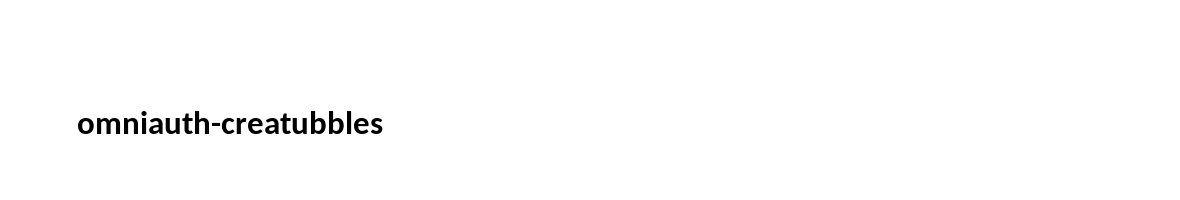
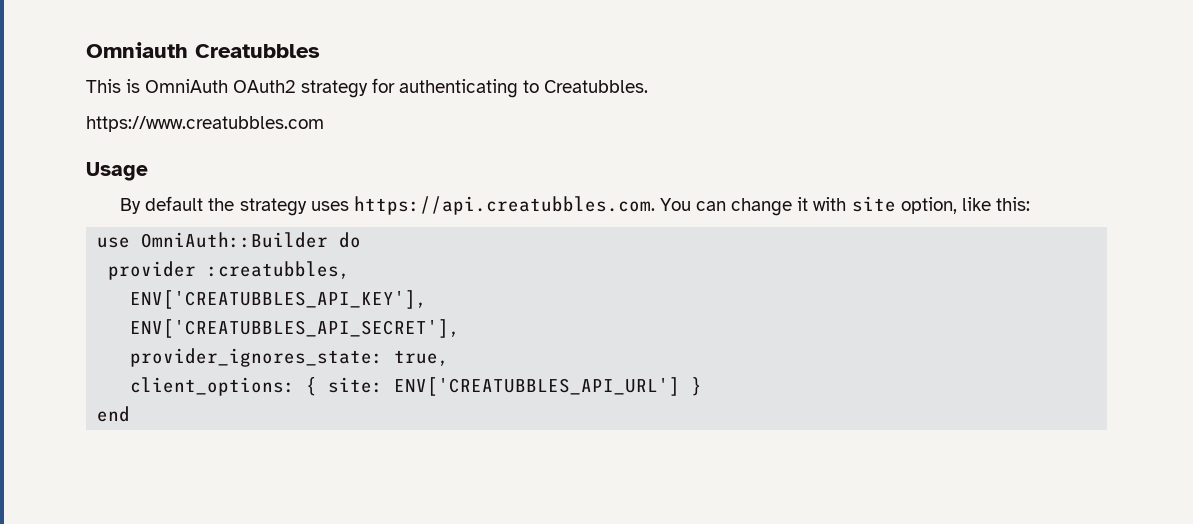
- omniauth-creatubbles
+ Omniauth Creatubbles
+ This is OmniAuth OAuth2 strategy for authenticating to Creatubbles.
+ https://www.creatubbles.com
+ Usage
+ By default the strategy uses https://api.creatubbles.com. You can change it with site option, like this:
+ use OmniAuth::Builder do
+ provider :creatubbles,
+ ENV['CREATUBBLES_API_KEY'],
+ ENV['CREATUBBLES_API_SECRET'],
+ provider_ignores_state: true,
+ client_options: { site: ENV['CREATUBBLES_API_URL'] }
+ end

